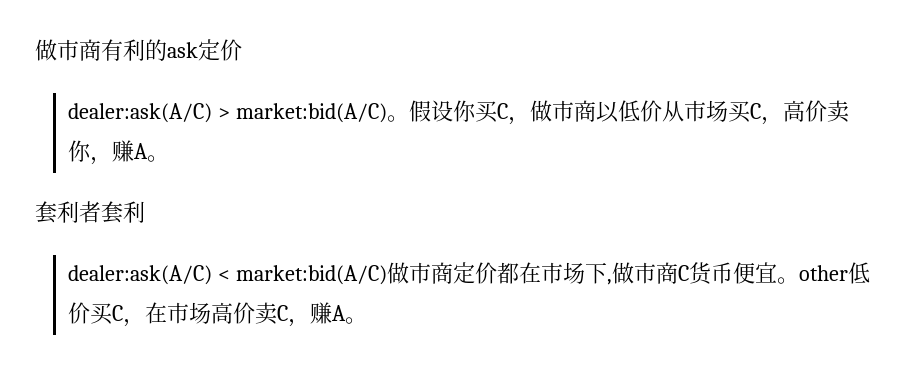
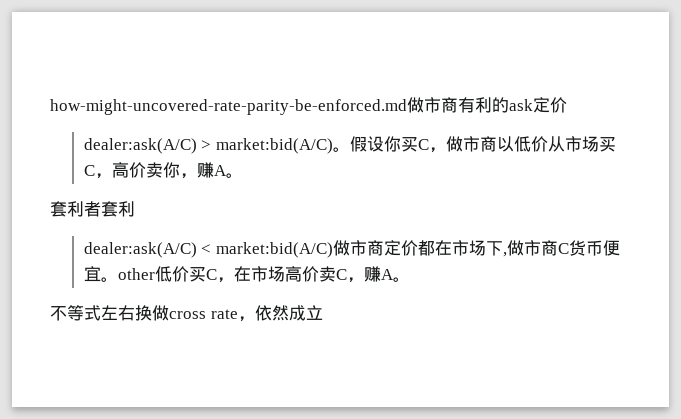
- 做市商有利的ask定价
+ how-might-uncovered-rate-parity-be-enforced.md做市商有利的ask定价
+ 不等式左右换做cross rate，依然成立

